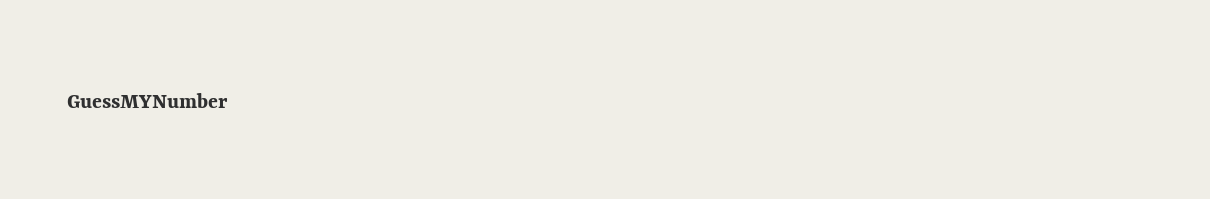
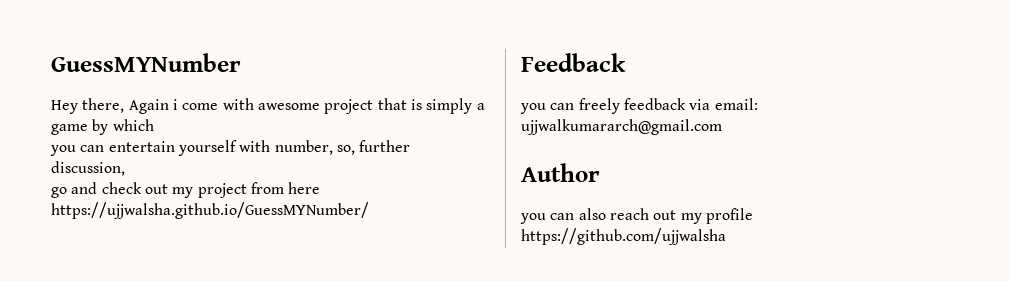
+ Hey there, Again i come with awesome project that is simply a game by which
+ you can entertain yourself with number, so, further discussion,
+ go and check out my project from here https://ujjwalsha.github.io/GuessMYNumber/
+ Feedback
+ you can freely feedback via email: ujjwalkumararch@gmail.com
+ Author
+ you can also reach out my profile https://github.com/ujjwalsha

